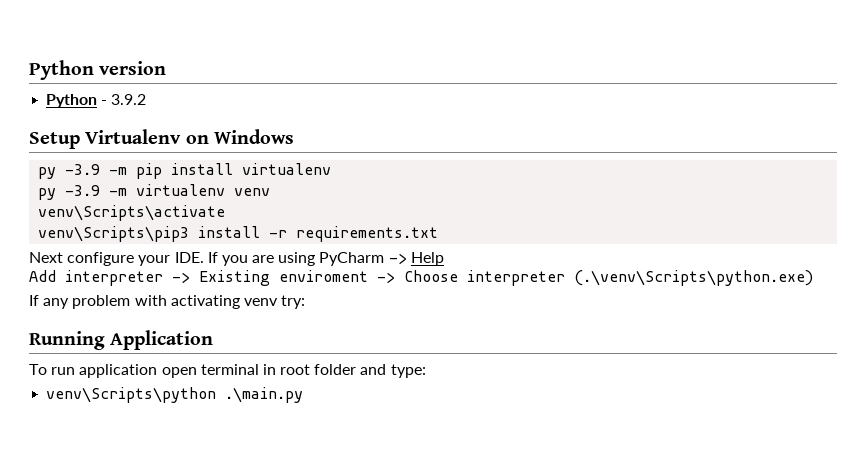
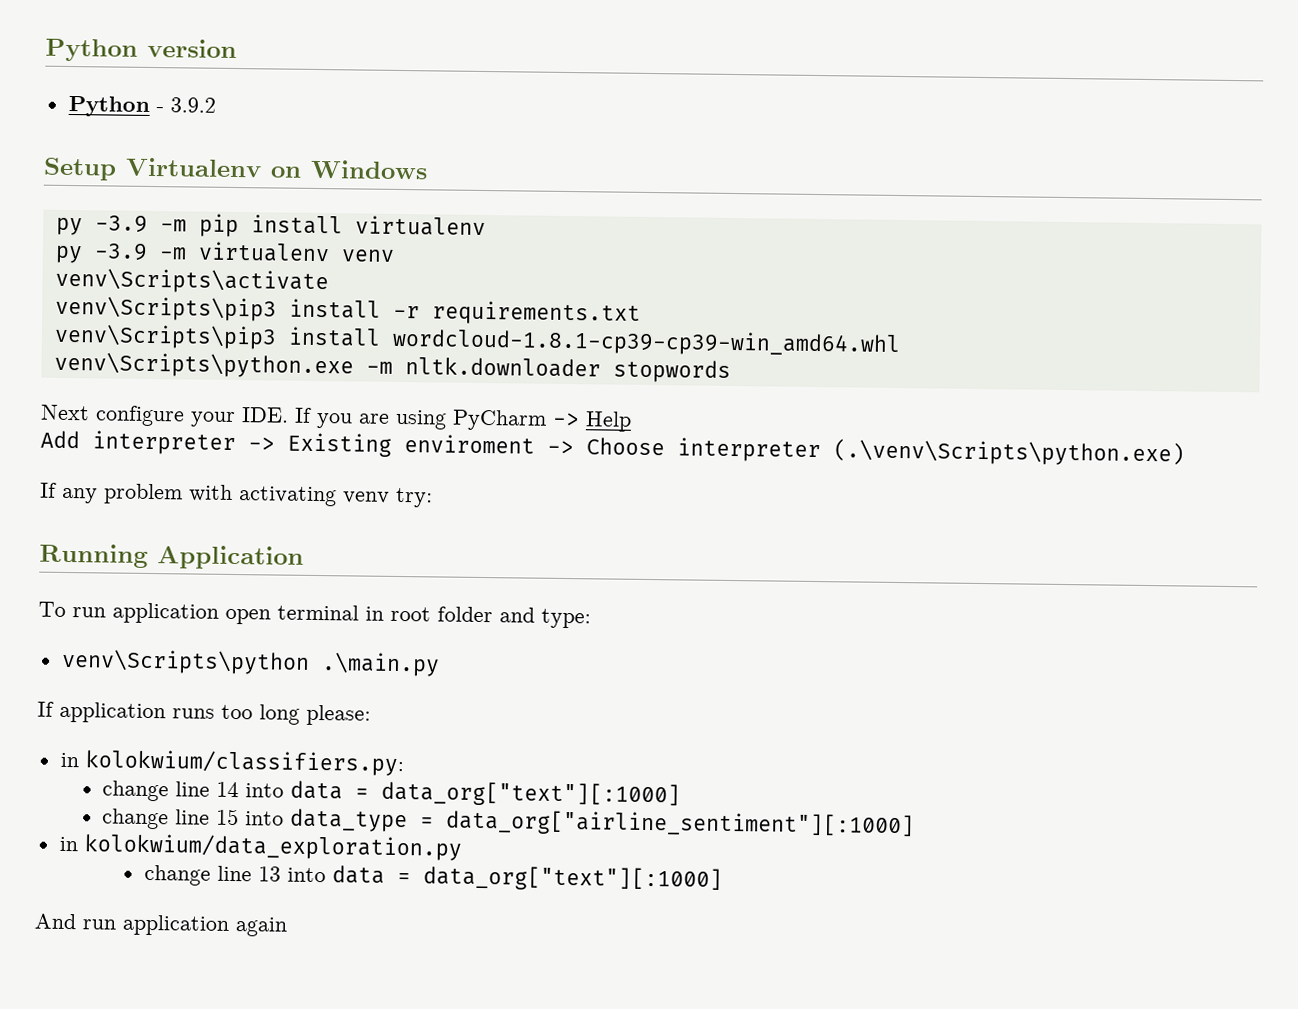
+ venv\Scripts\pip3 install wordcloud-1.8.1-cp39-cp39-win_amd64.whl
+ venv\Scripts\python.exe -m nltk.downloader stopwords
+ If application runs too long please:
+ in kolokwium/classifiers.py:
+ change line 14 into data = data_org["text"][:1000]
+ change line 15 into data_type = data_org["airline_sentiment"][:1000]
+ in kolokwium/data_exploration.py
+ change line 13 into data = data_org["text"][:1000]
+ And run application again

